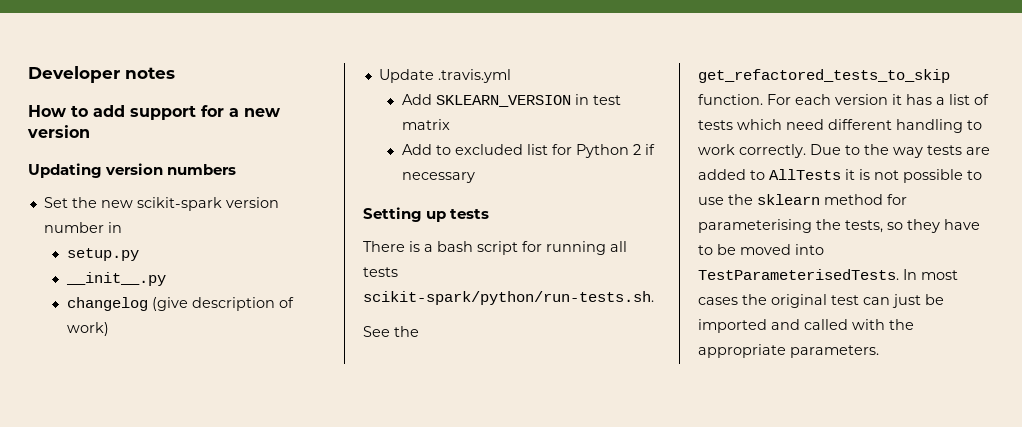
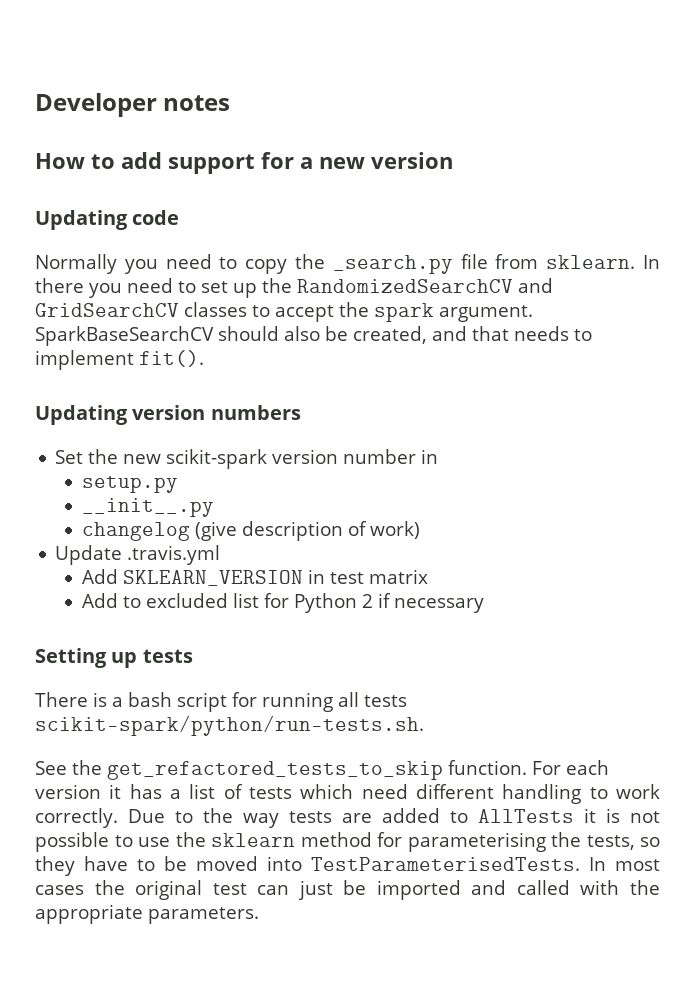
+ Updating code
+ Normally you need to copy the _search.py file from sklearn. In there you need to set up the RandomizedSearchCV and GridSearchCV classes to accept the spark argument. SparkBaseSearchCV should also be created, and that needs to implement fit().

